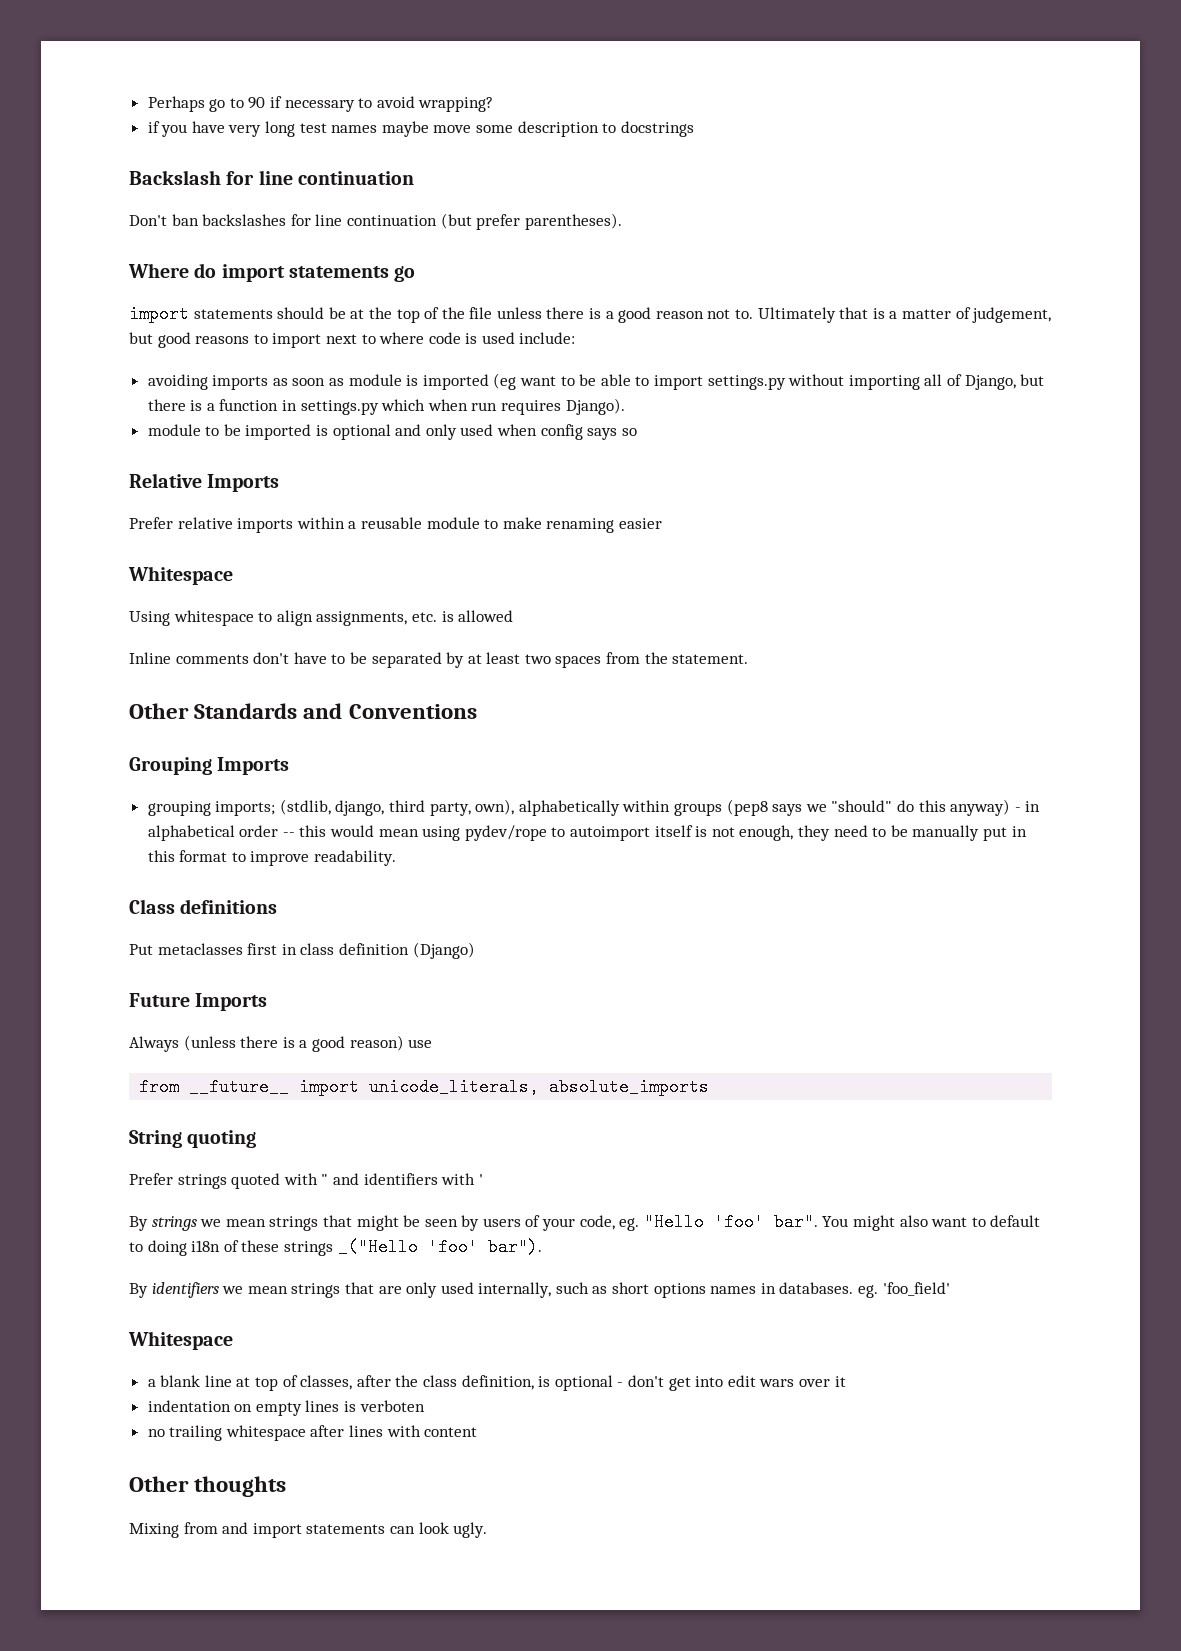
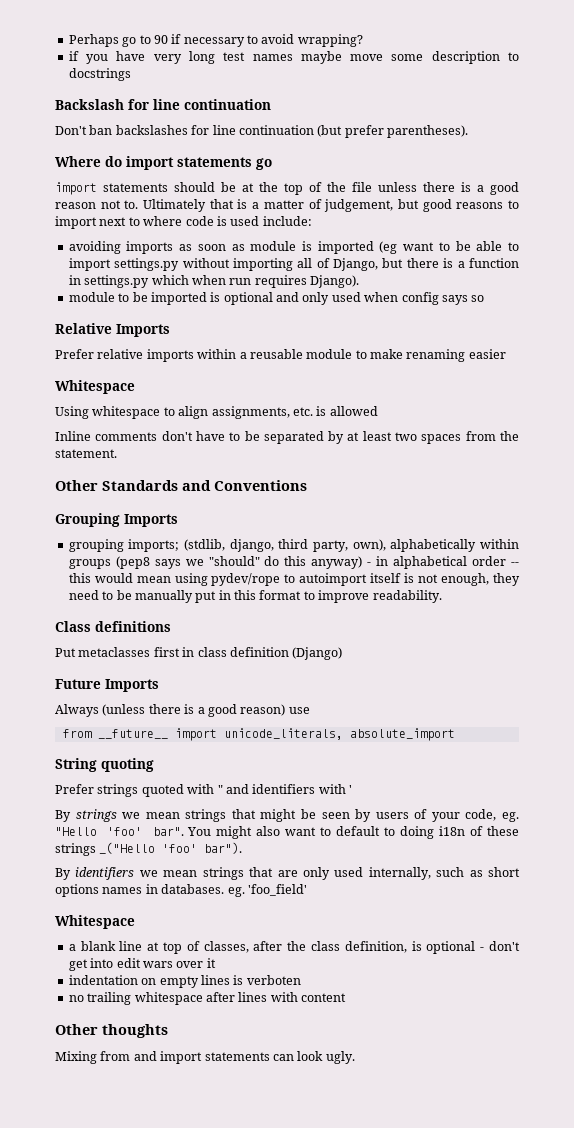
- from __future__ import unicode_literals, absolute_imports
+ from __future__ import unicode_literals, absolute_import

